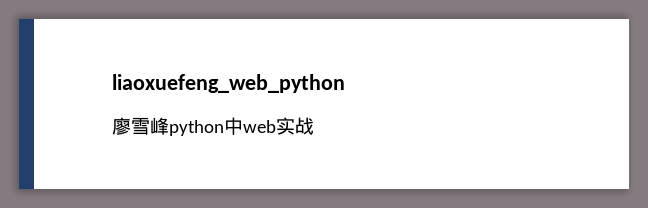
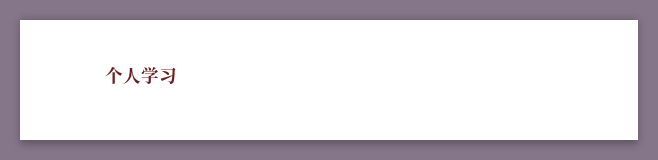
- liaoxuefeng_web_python
- 廖雪峰python中web实战
+ 个人学习

